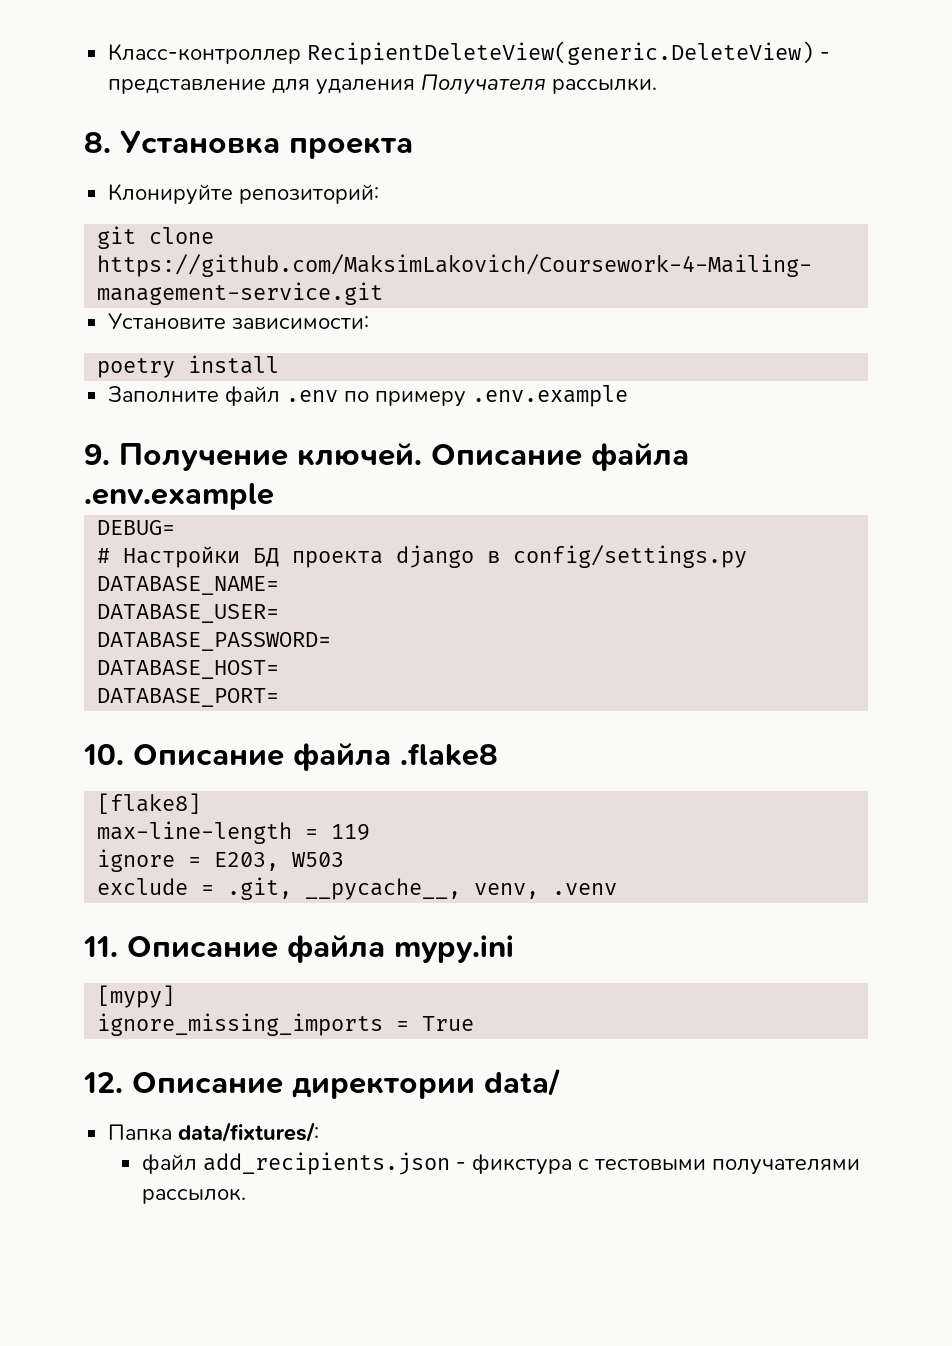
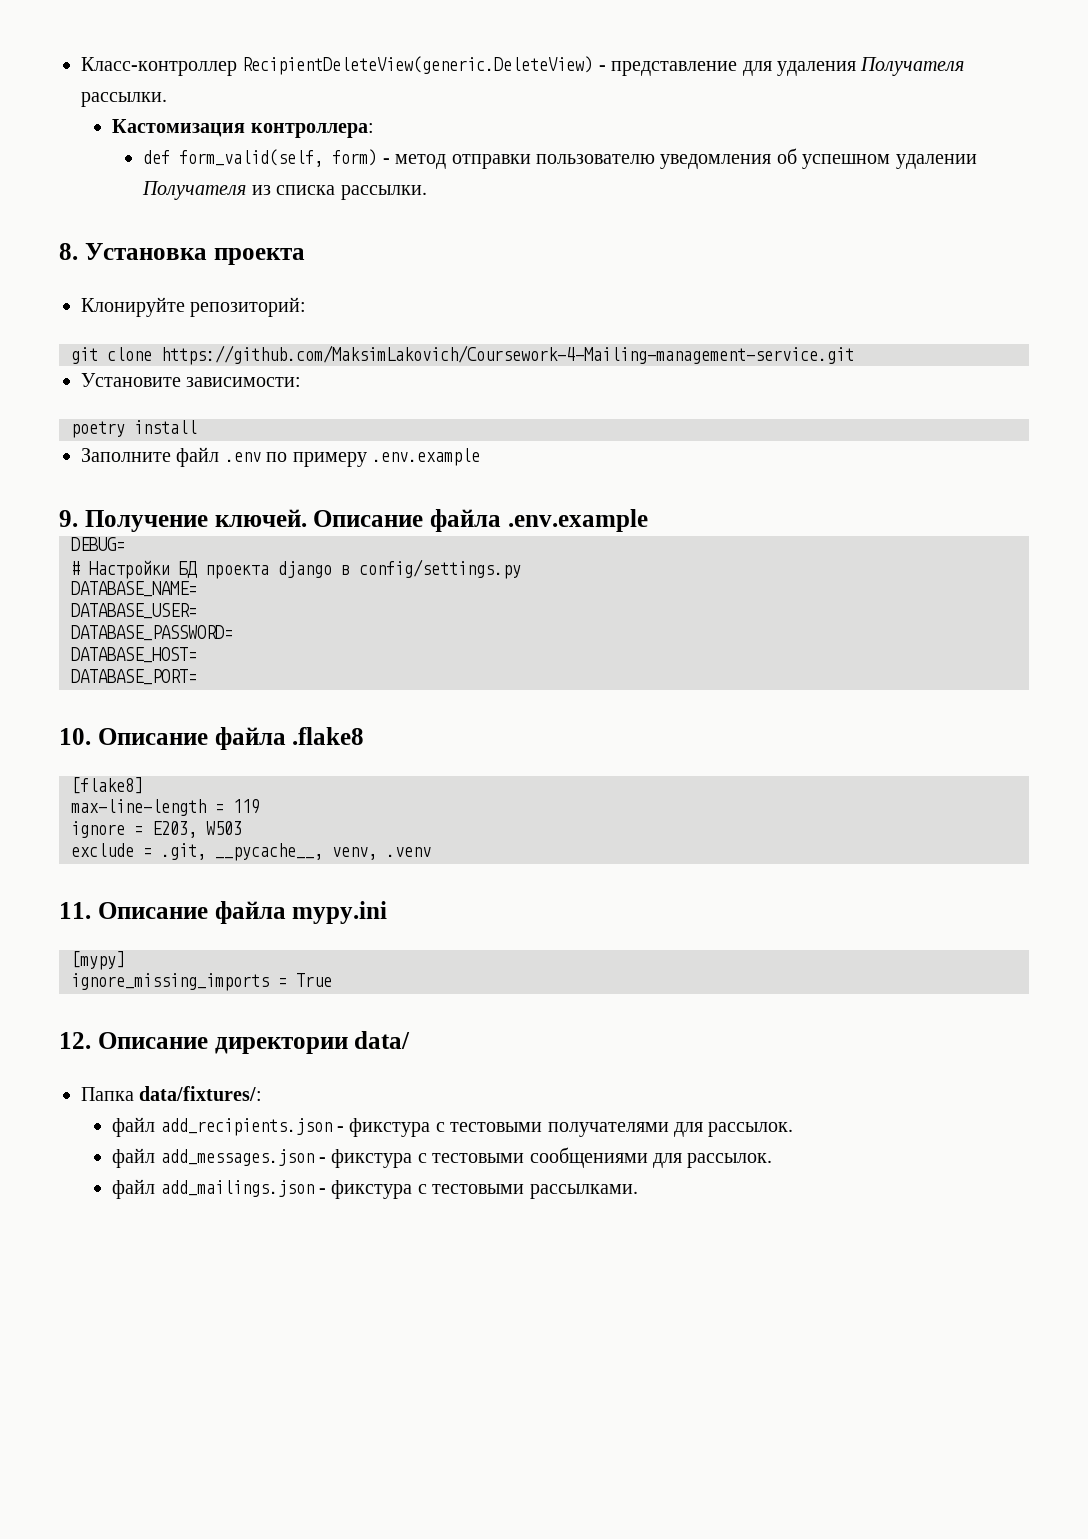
+ Кастомизация контроллера:
+ def form_valid(self, form) - метод отправки пользователю уведомления об успешном удалении Получателя из списка рассылки.
- файл add_recipients.json - фикстура с тестовыми получателями рассылок.
+ файл add_recipients.json - фикстура с тестовыми получателями для рассылок.
+ файл add_messages.json - фикстура с тестовыми сообщениями для рассылок.
+ файл add_mailings.json - фикстура с тестовыми рассылками.

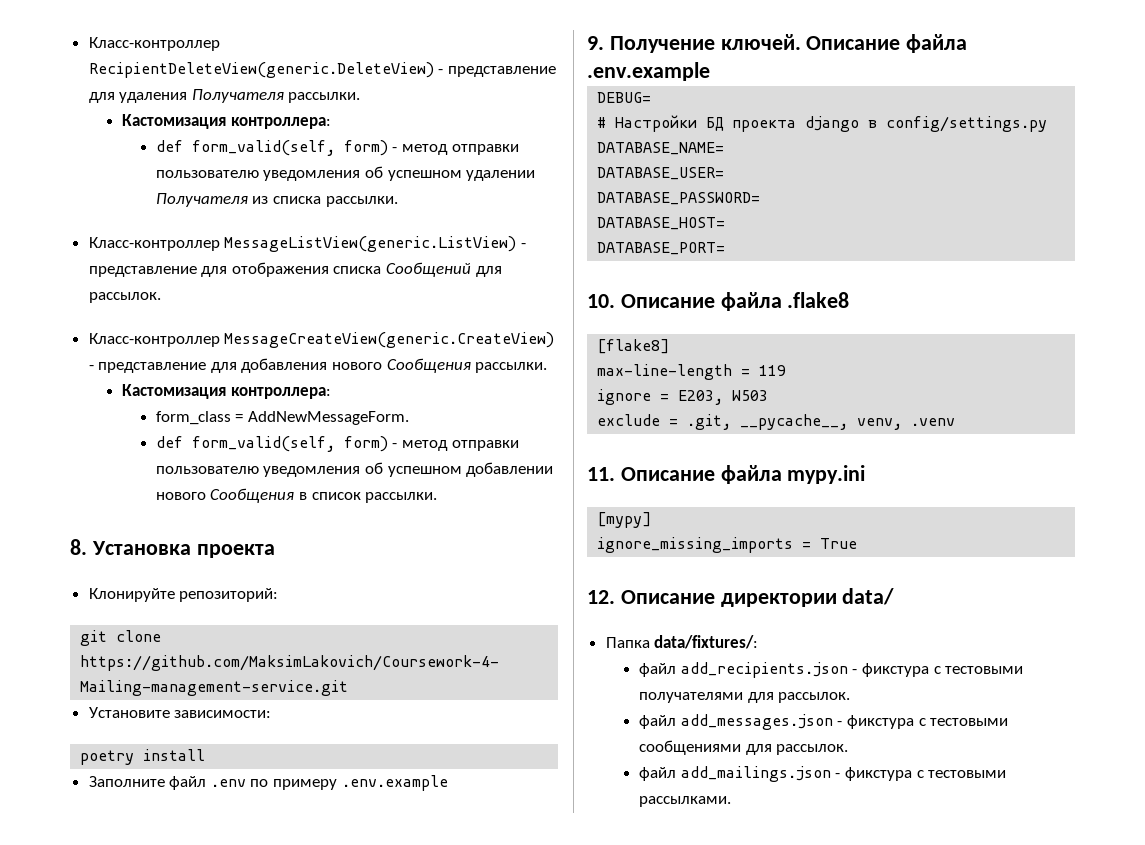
+ Класс-контроллер MessageListView(generic.ListView) - представление для отображения списка Сообщений для рассылок.
+ Класс-контроллер MessageCreateView(generic.CreateView) - представление для добавления нового Сообщения рассылки.
+ Кастомизация контроллера:
+ form_class = AddNewMessageForm.
+ def form_valid(self, form) - метод отправки пользователю уведомления об успешном добавлении нового Сообщения в список рассылки.

